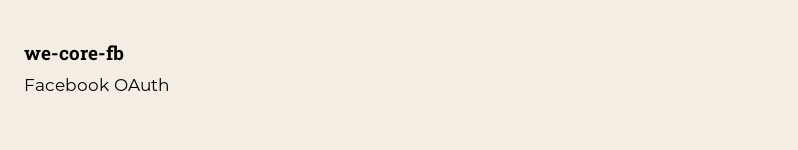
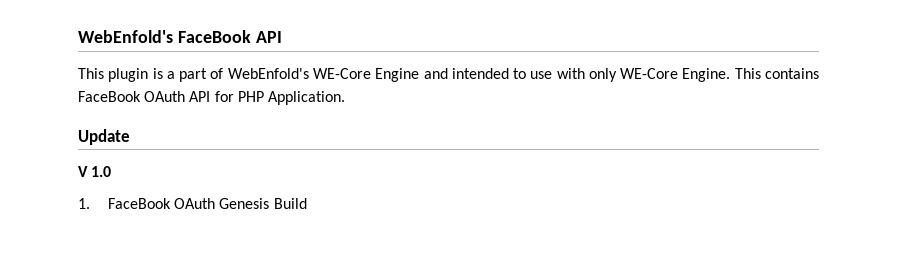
- we-core-fb
- Facebook OAuth
+ WebEnfold's FaceBook API
+ This plugin is a part of WebEnfold's WE-Core Engine and intended to use with only WE-Core Engine. This contains FaceBook OAuth API for PHP Application.
+ Update
+ V 1.0
+ 1. FaceBook OAuth Genesis Build

